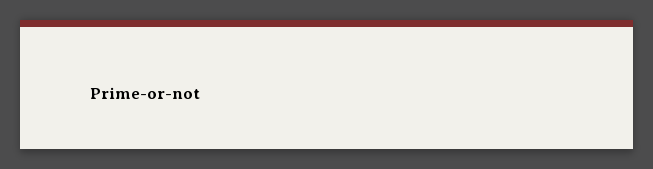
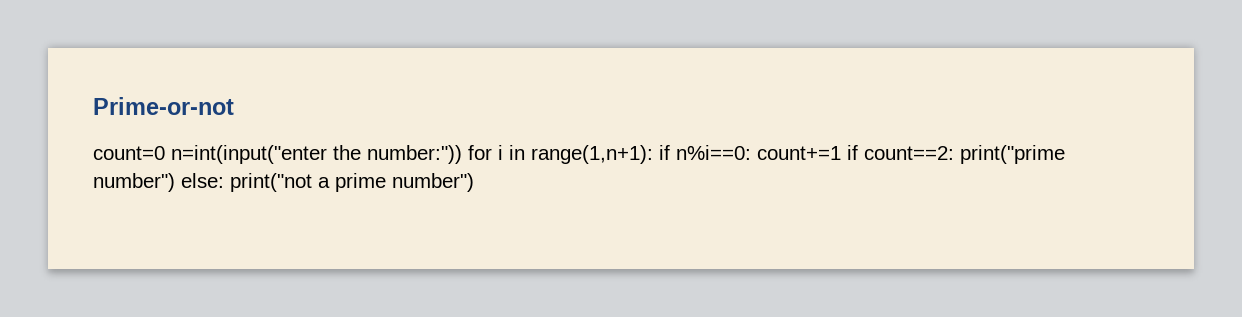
+ count=0 n=int(input("enter the number:")) for i in range(1,n+1): if n%i==0: count+=1 if count==2: print("prime number") else: print("not a prime number")

